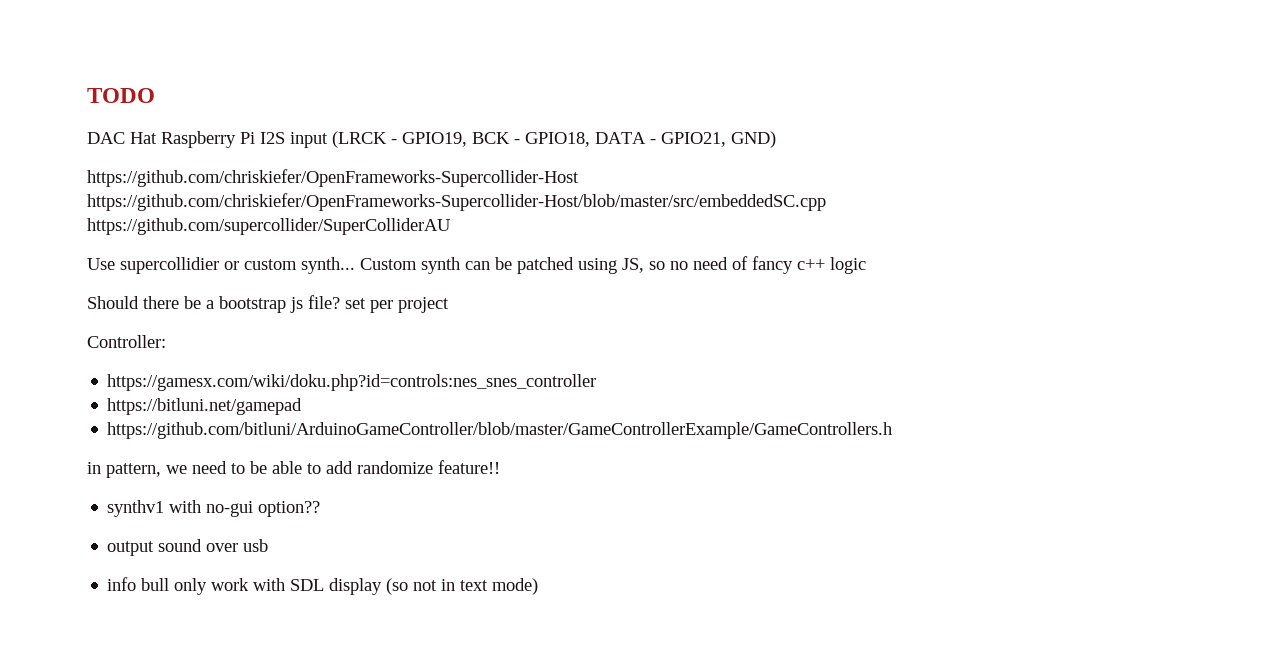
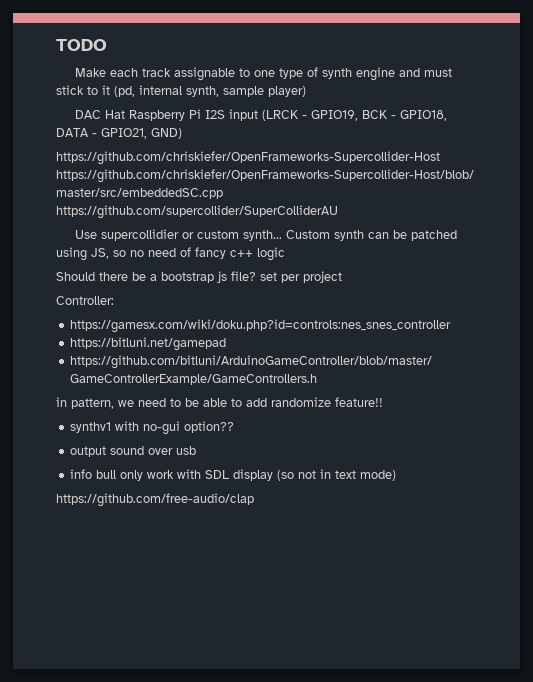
+ Make each track assignable to one type of synth engine and must stick to it (pd, internal synth, sample player)
+ https://github.com/free-audio/clap

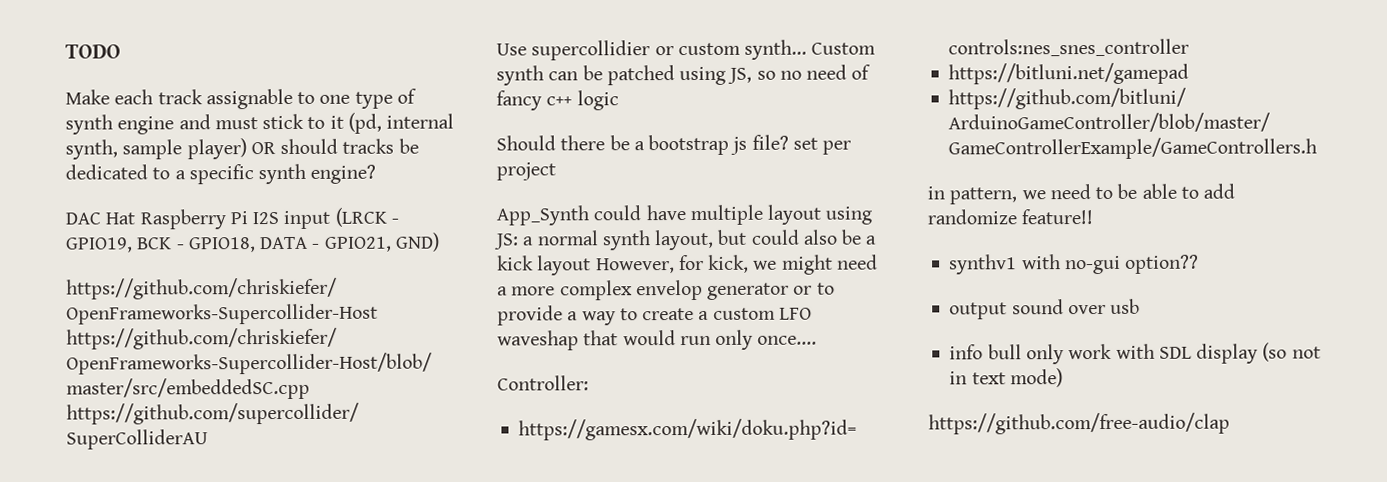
- Make each track assignable to one type of synth engine and must stick to it (pd, internal synth, sample player)
+ Make each track assignable to one type of synth engine and must stick to it (pd, internal synth, sample player) OR should tracks be dedicated to a specific synth engine?
+ App_Synth could have multiple layout using JS: a normal synth layout, but could also be a kick layout However, for kick, we might need a more complex envelop generator or to provide a way to create a custom LFO waveshap that would run only once....

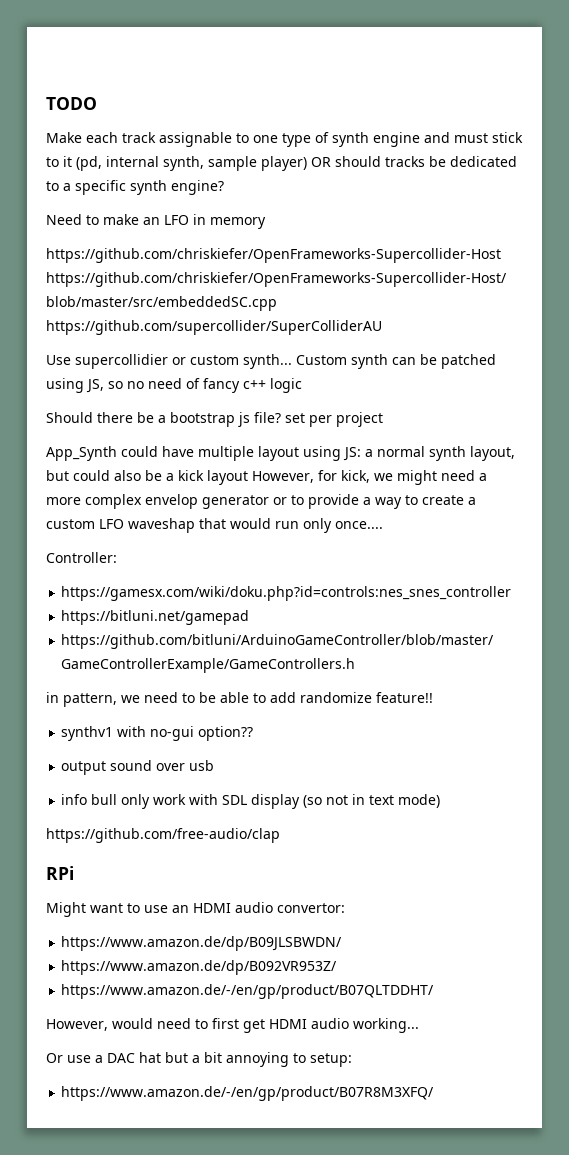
- DAC Hat Raspberry Pi I2S input (LRCK - GPIO19, BCK - GPIO18, DATA - GPIO21, GND)
+ Need to make an LFO in memory
+ RPi
+ Might want to use an HDMI audio convertor:
+ https://www.amazon.de/dp/B09JLSBWDN/
+ https://www.amazon.de/dp/B092VR953Z/
+ https://www.amazon.de/-/en/gp/product/B07QLTDDHT/
+ However, would need to first get HDMI audio working...
+ Or use a DAC hat but a bit annoying to setup:
+ https://www.amazon.de/-/en/gp/product/B07R8M3XFQ/

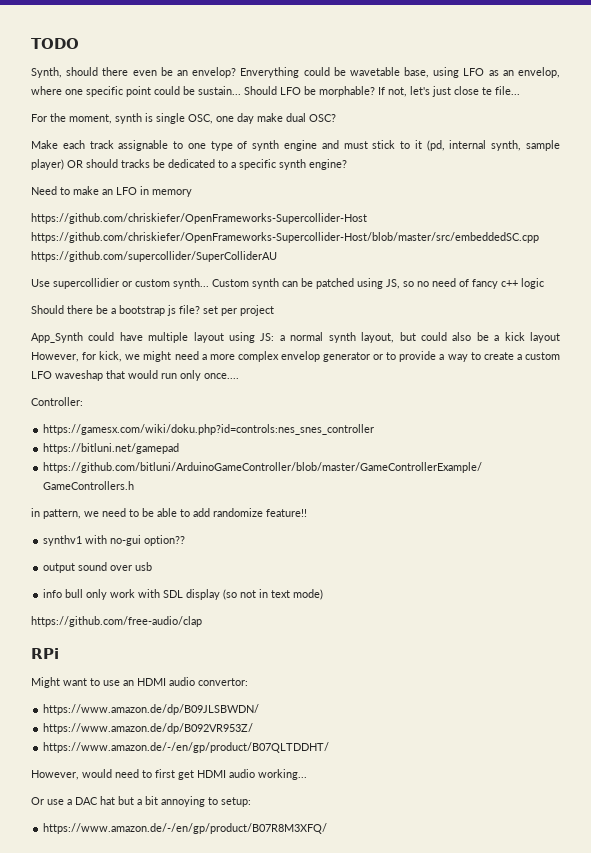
+ Synth, should there even be an envelop? Enverything could be wavetable base, using LFO as an envelop, where one specific point could be sustain... Should LFO be morphable? If not, let's just close te file...
+ For the moment, synth is single OSC, one day make dual OSC?

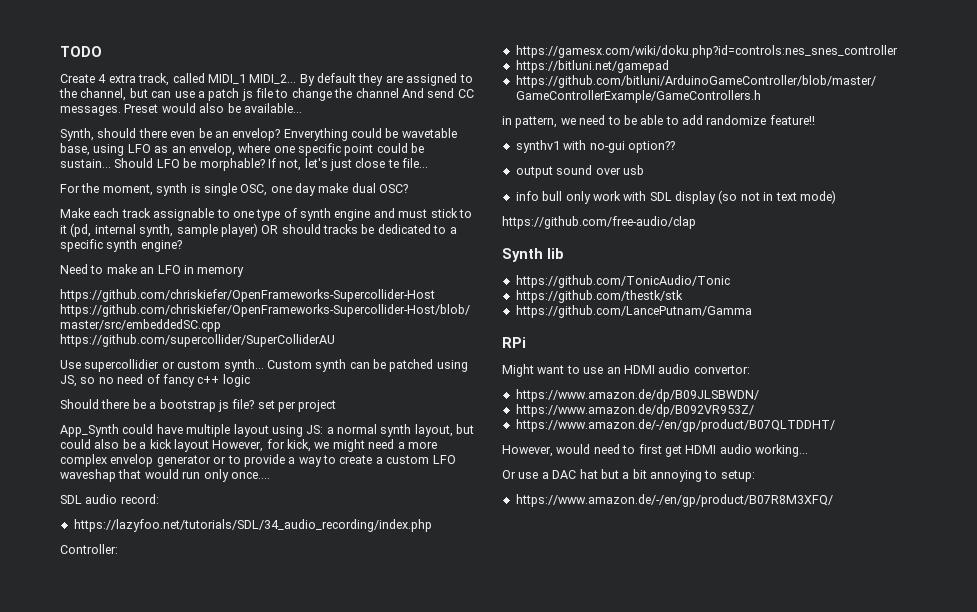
+ Create 4 extra track, called MIDI_1 MIDI_2... By default they are assigned to the channel, but can use a patch js file to change the channel And send CC messages. Preset would also be available...
+ SDL audio record:
+ https://lazyfoo.net/tutorials/SDL/34_audio_recording/index.php
+ Synth lib
+ https://github.com/TonicAudio/Tonic
+ https://github.com/thestk/stk
+ https://github.com/LancePutnam/Gamma

